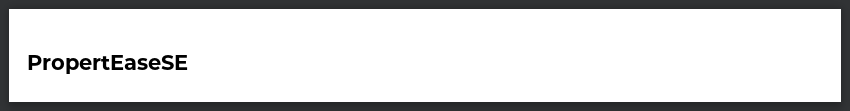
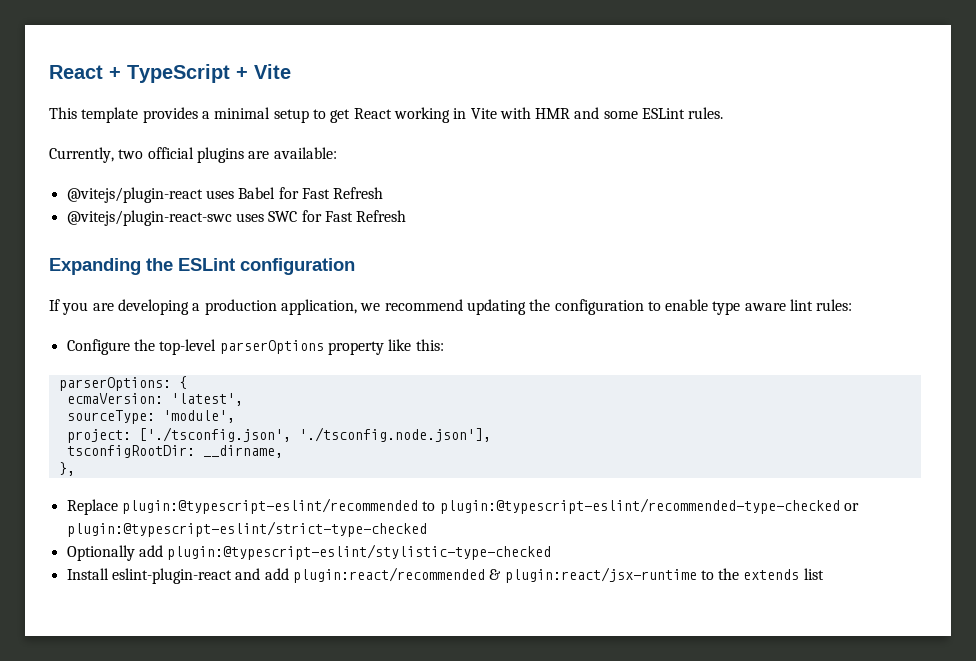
- PropertEaseSE
+ React + TypeScript + Vite
+ This template provides a minimal setup to get React working in Vite with HMR and some ESLint rules.
+ Currently, two official plugins are available:
+ @vitejs/plugin-react uses Babel for Fast Refresh
+ @vitejs/plugin-react-swc uses SWC for Fast Refresh
+ Expanding the ESLint configuration
+ If you are developing a production application, we recommend updating the configuration to enable type aware lint rules:
+ Configure the top-level parserOptions property like this:
+ parserOptions: {
+ ecmaVersion: 'latest',
+ sourceType: 'module',
+ project: ['./tsconfig.json', './tsconfig.node.json'],
+ tsconfigRootDir: __dirname,
+ },
+ Replace plugin:@typescript-eslint/recommended to plugin:@typescript-eslint/recommended-type-checked or plugin:@typescript-eslint/strict-type-checked
+ Optionally add plugin:@typescript-eslint/stylistic-type-checked
+ Install eslint-plugin-react and add plugin:react/recommended & plugin:react/jsx-runtime to the extends list

